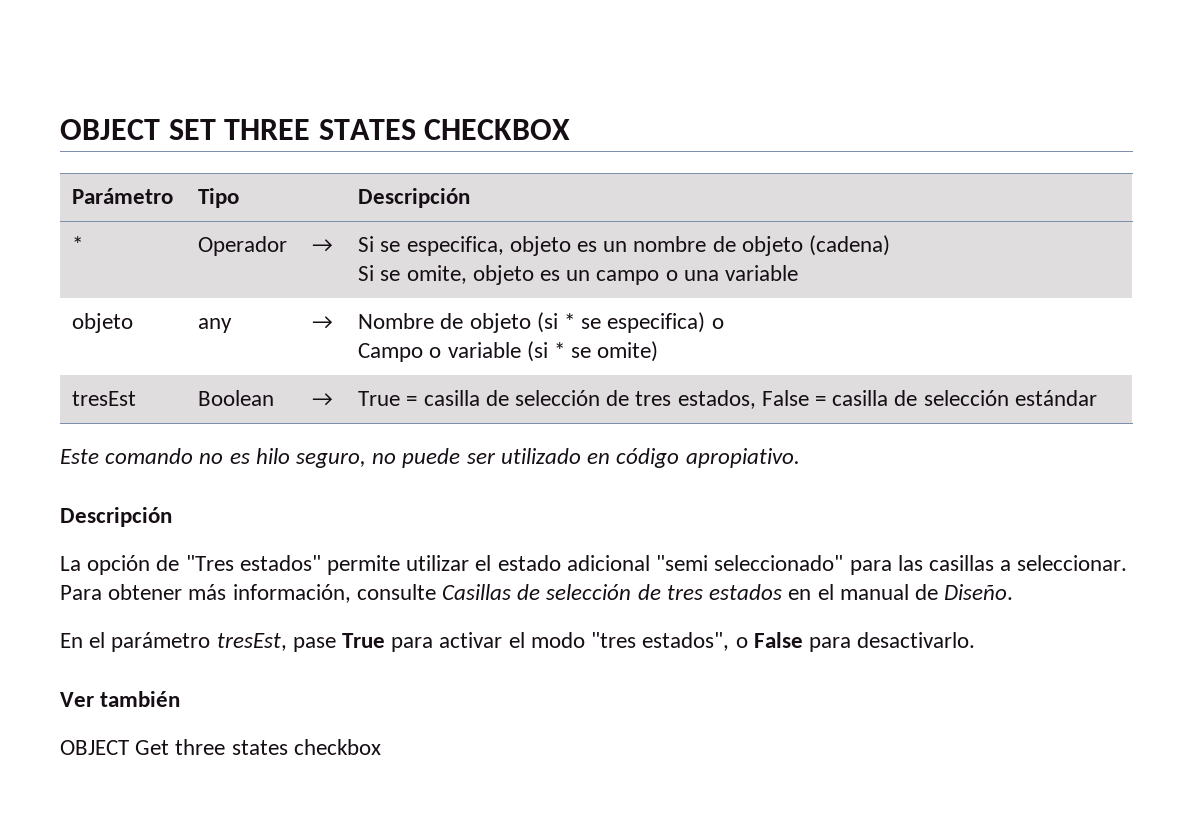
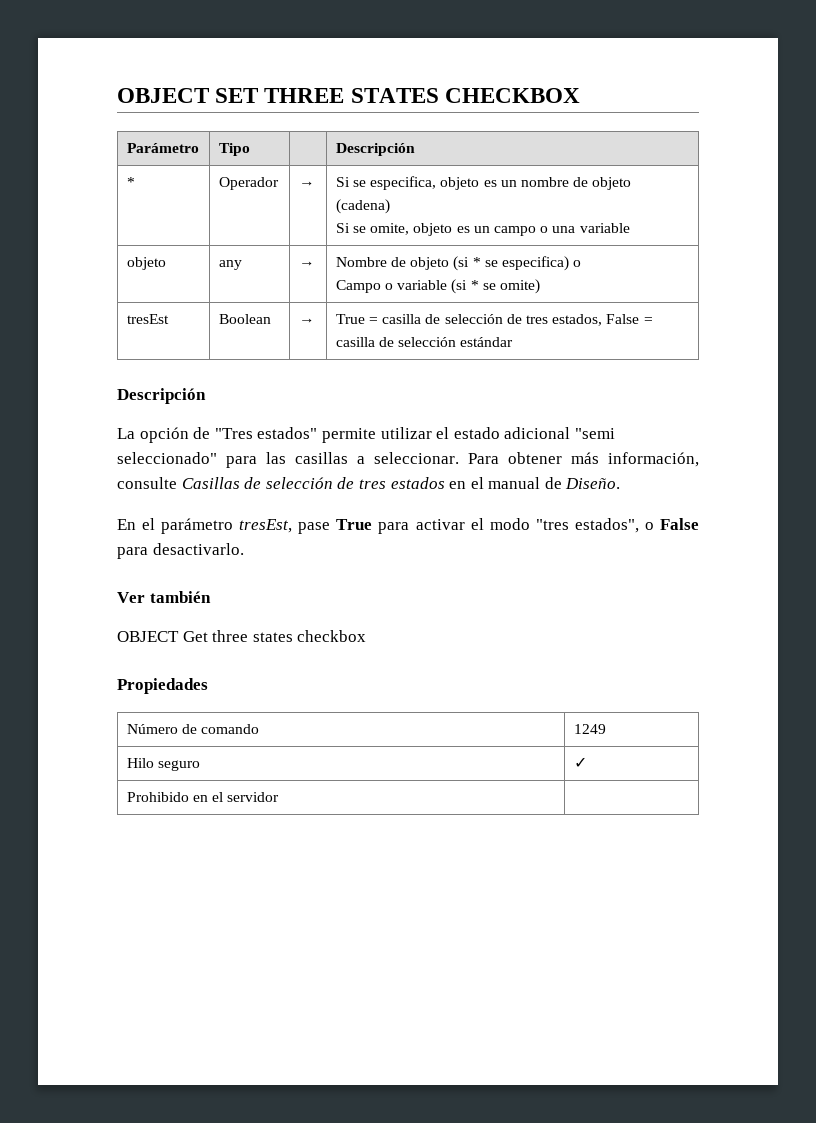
- Este comando no es hilo seguro, no puede ser utilizado en código apropiativo.
+ Propiedades
+ Número de comando | 1249
+ Hilo seguro | ✓
+ Prohibido en el servidor |

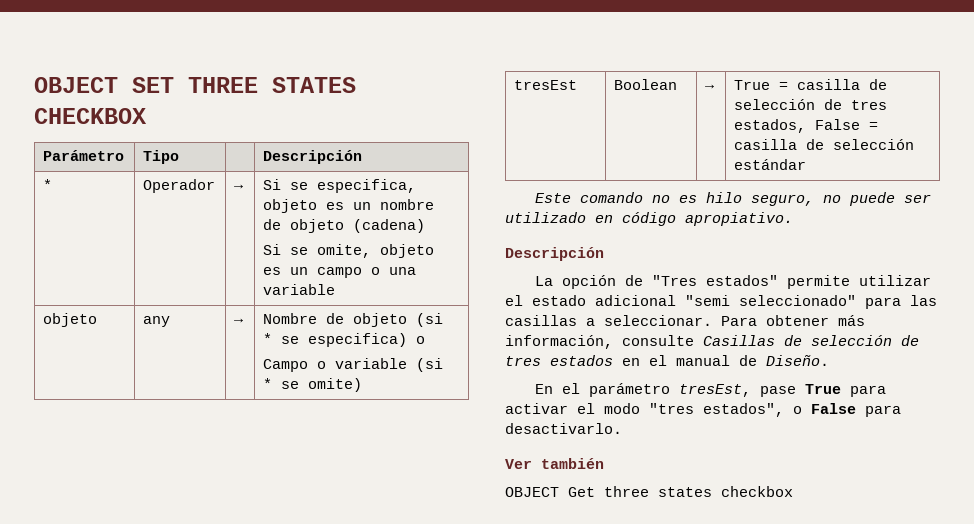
+ Este comando no es hilo seguro, no puede ser utilizado en código apropiativo.
- Propiedades
- Número de comando | 1249
- Hilo seguro | ✓
- Prohibido en el servidor |

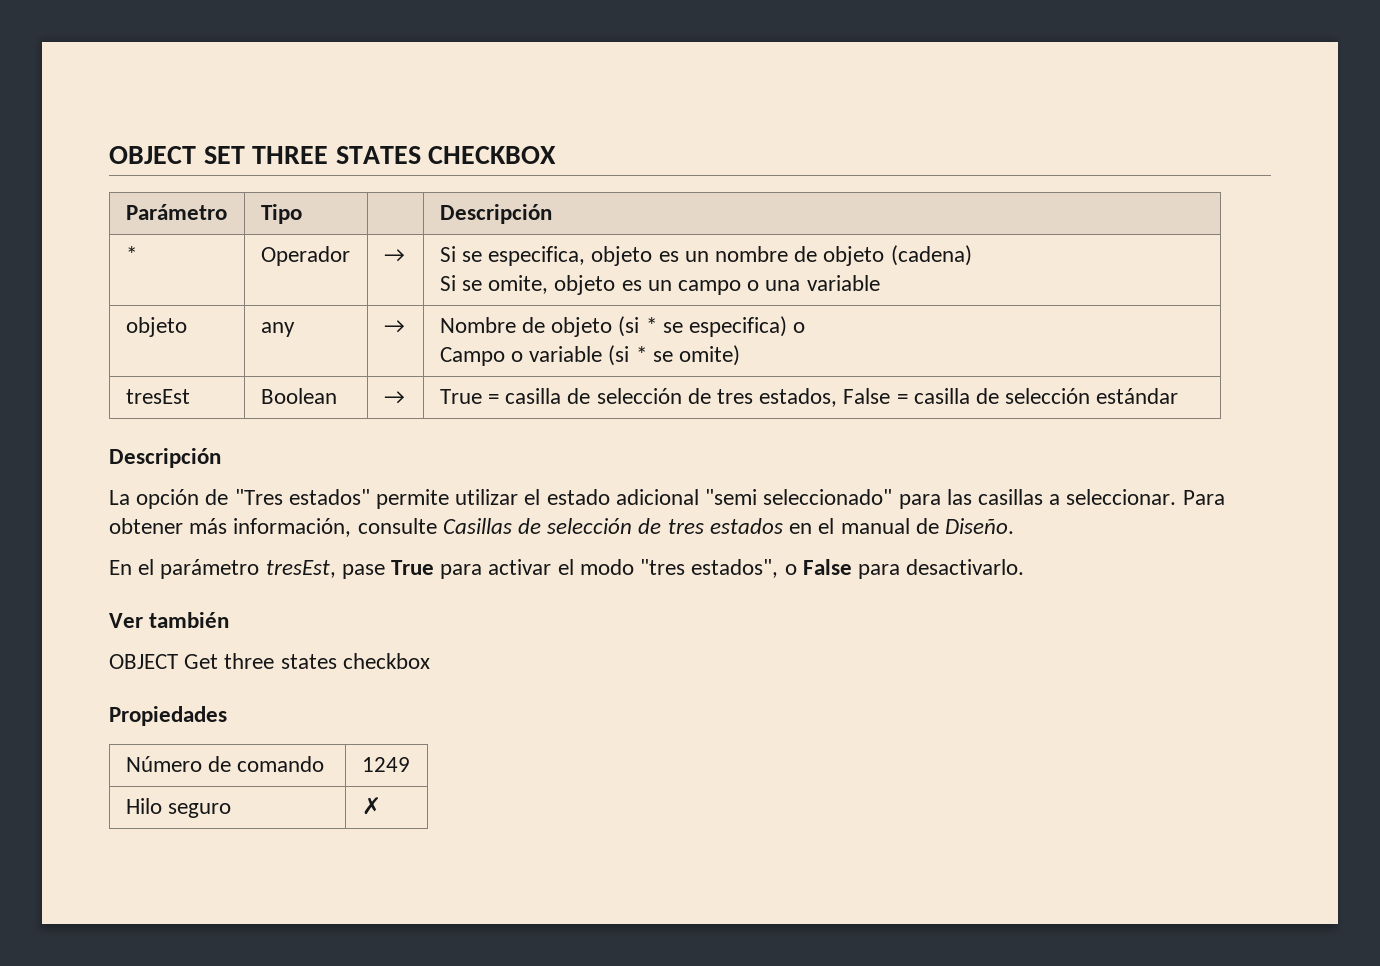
- Este comando no es hilo seguro, no puede ser utilizado en código apropiativo.
+ Propiedades
+ Número de comando | 1249
+ Hilo seguro | ✗

